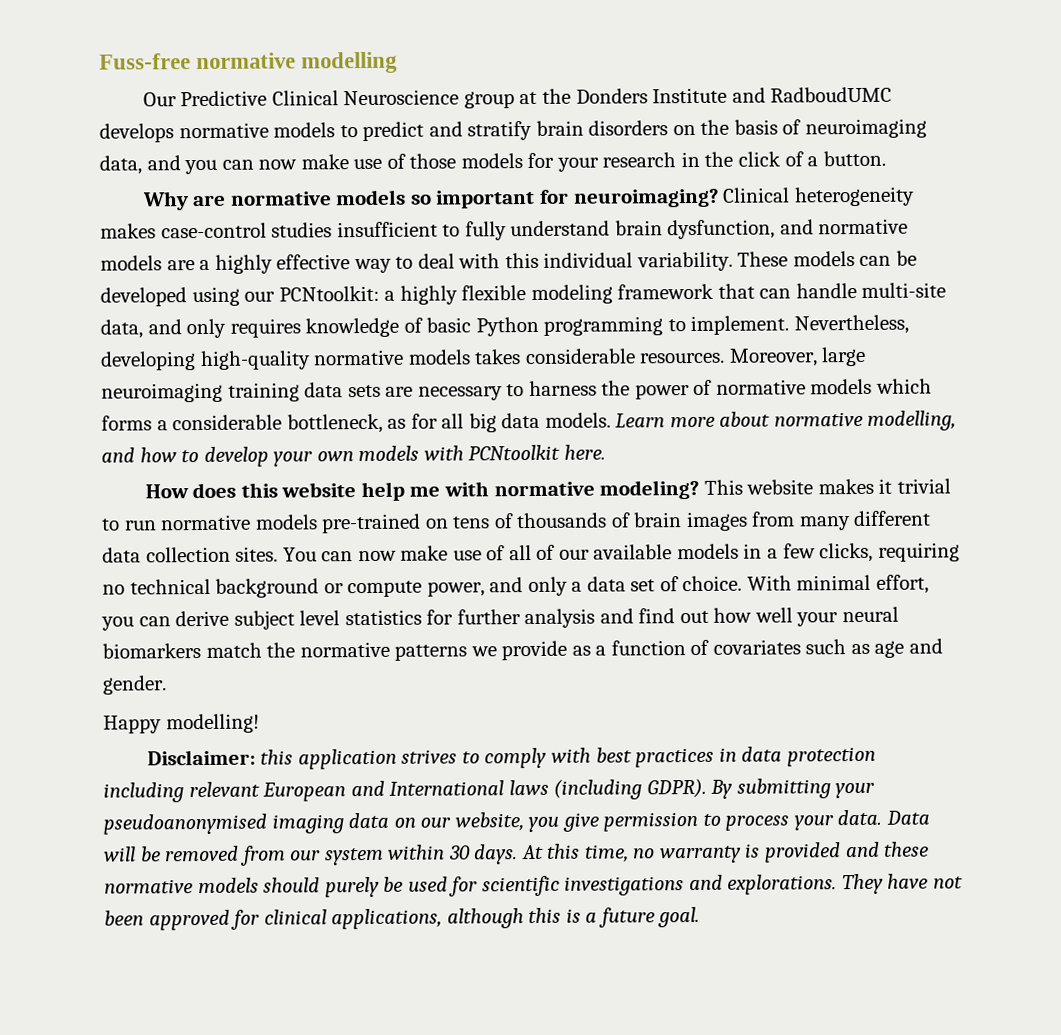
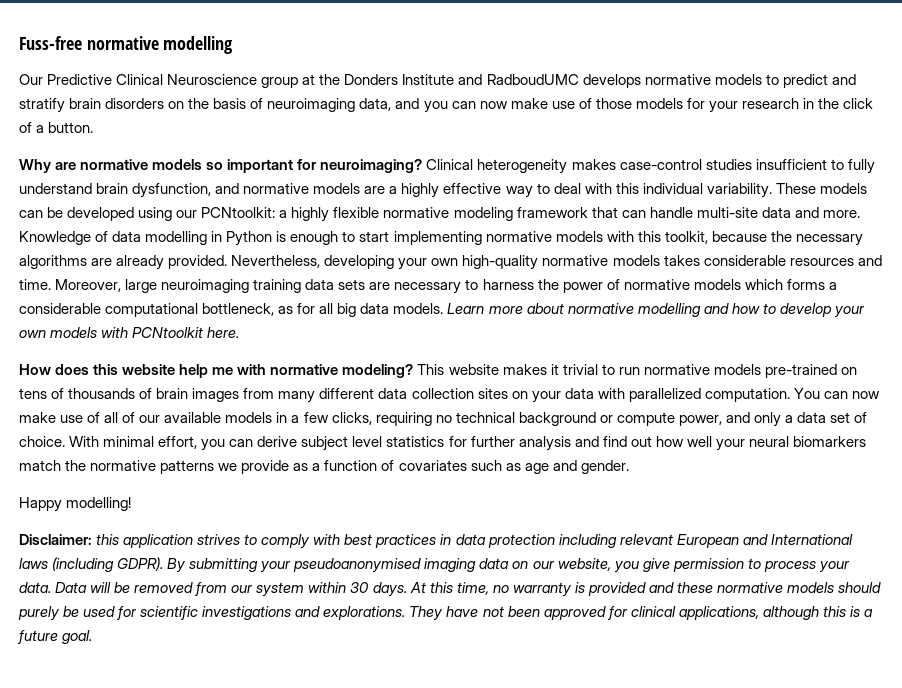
- These models can be developed using our PCNtoolkit: a highly flexible modeling framework that can handle multi-site data, and only requires knowledge of basic Python programming to implement. Nevertheless, developing high-quality normative models takes considerable resources.
+ These models can be developed using our PCNtoolkit: a highly flexible normative modeling framework that can handle multi-site data and more. Knowledge of data modelling in Python is enough to start implementing normative models with this toolkit, because the necessary algorithms are already provided. Nevertheless, developing your own high-quality normative models takes considerable resources and time.
- Moreover, large neuroimaging training data sets are necessary to harness the power of normative models which forms a considerable bottleneck, as for all big data models.
+ Moreover, large neuroimaging training data sets are necessary to harness the power of normative models which forms a considerable computational bottleneck, as for all big data models.
- Learn more about normative modelling, and how to develop your own models with PCNtoolkit here.
+ Learn more about normative modelling and how to develop your own models with PCNtoolkit here.
- This website makes it trivial to run normative models pre-trained on tens of thousands of brain images from many different data collection sites.
+ This website makes it trivial to run normative models pre-trained on tens of thousands of brain images from many different data collection sites on your data with parallelized computation.

